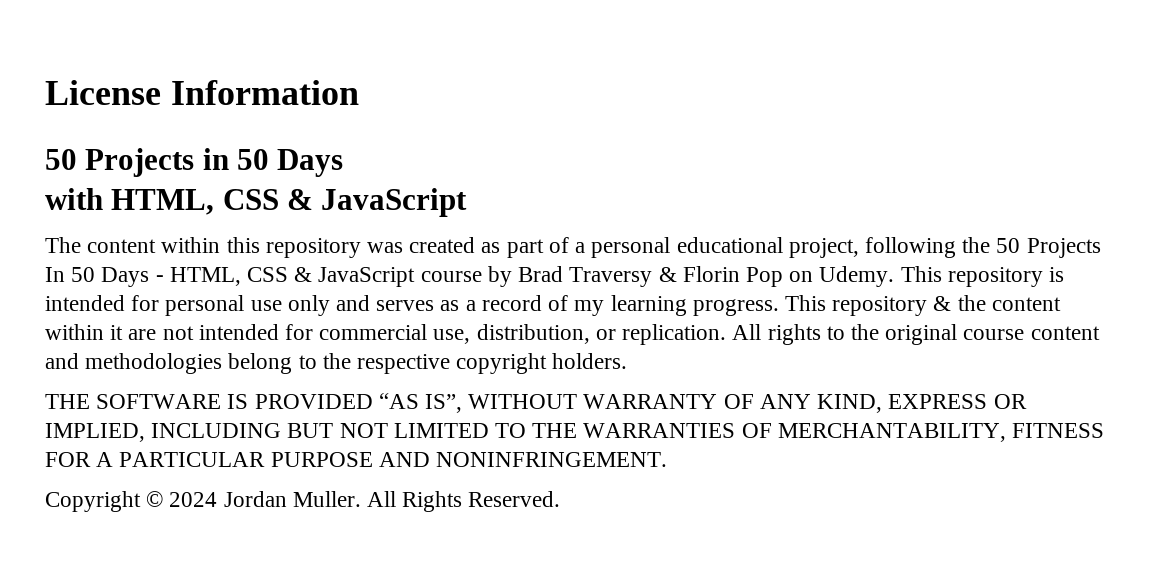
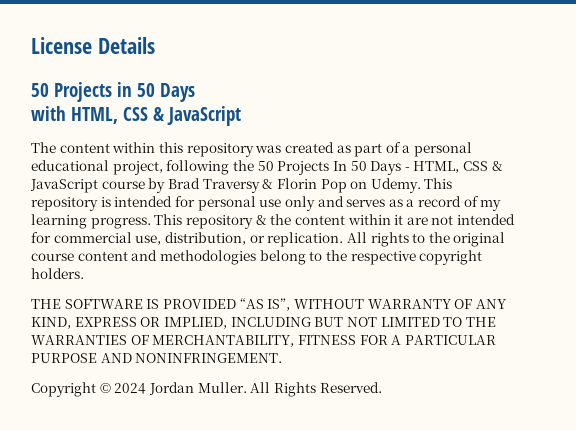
- License Information
+ License Details

